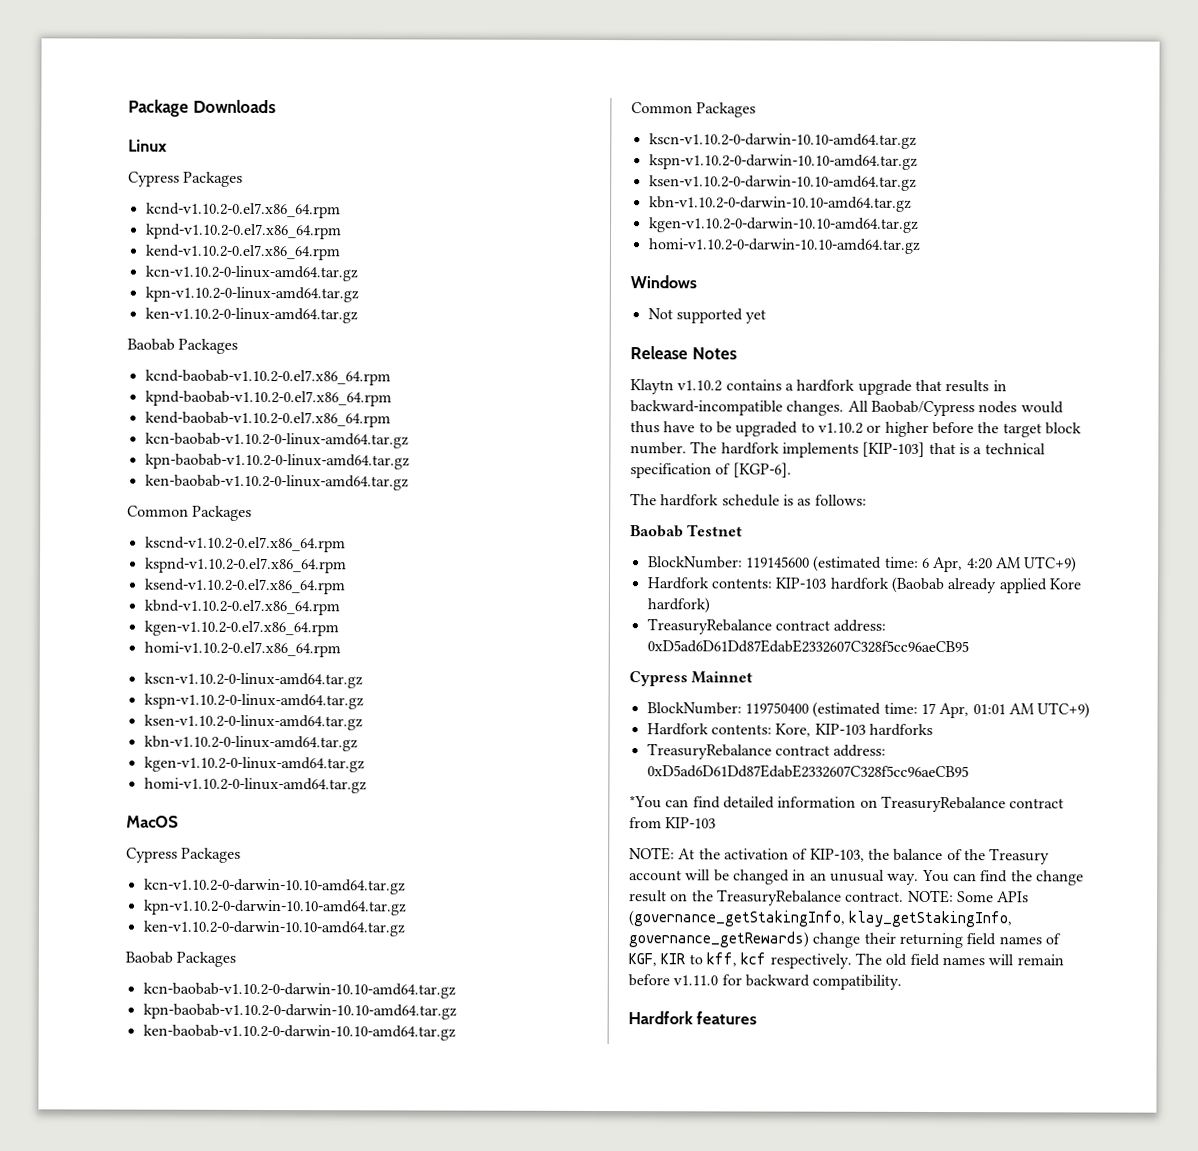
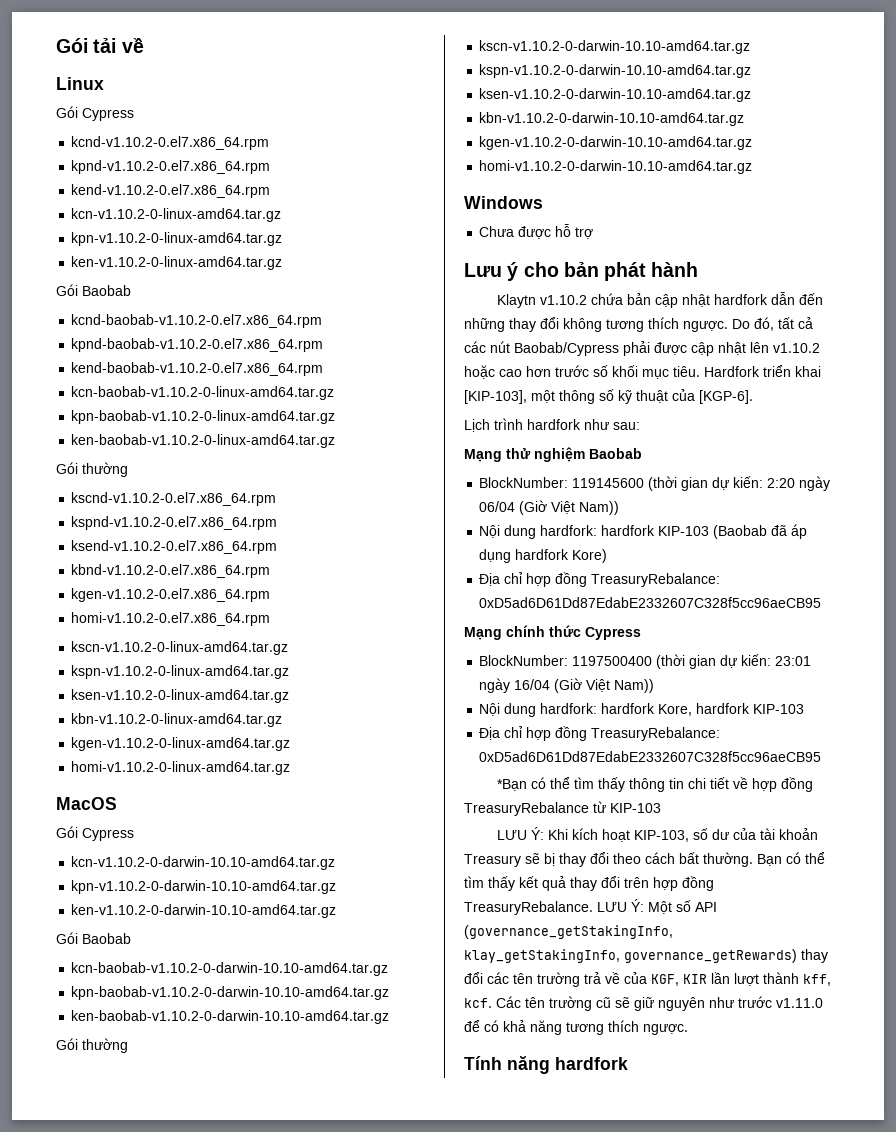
- Package Downloads
+ Gói tải về
  Linux
- Cypress Packages
+ Gói Cypress
  ken-v1.10.2-0-linux-amd64.tar.gz
- Baobab Packages
+ Gói Baobab
  ken-baobab-v1.10.2-0-linux-amd64.tar.gz
- Common Packages
+ Gói thường
  MacOS
- Cypress Packages
+ Gói Cypress
  ken-v1.10.2-0-darwin-10.10-amd64.tar.gz
- Baobab Packages
+ Gói Baobab
  ken-baobab-v1.10.2-0-darwin-10.10-amd64.tar.gz
- Common Packages
+ Gói thường
- Not supported yet
- Release Notes
- Klaytn v1.10.2 contains a hardfork upgrade that results in backward-incompatible changes. All Baobab/Cypress nodes would thus have to be upgraded to v1.10.2 or higher before the target block number. The hardfork implements [KIP-103] that is a technical specification of [KGP-6].
- The hardfork schedule is as follows:
- Baobab Testnet
+ Chưa được hỗ trợ
+ Lưu ý cho bản phát hành
+ Klaytn v1.10.2 chứa bản cập nhật hardfork dẫn đến những thay đổi không tương thích ngược. Do đó, tất cả các nút Baobab/Cypress phải được cập nhật lên v1.10.2 hoặc cao hơn trước số khối mục tiêu. Hardfork triển khai [KIP-103], một thông số kỹ thuật của [KGP-6].
+ Lịch trình hardfork như sau:
+ Mạng thử nghiệm Baobab
- BlockNumber: 119145600 (estimated time: 6 Apr, 4:20 AM UTC+9)
- Hardfork contents: KIP-103 hardfork (Baobab already applied Kore hardfork)
- TreasuryRebalance contract address: 0xD5ad6D61Dd87EdabE2332607C328f5cc96aeCB95
- Cypress Mainnet
- BlockNumber: 119750400 (estimated time: 17 Apr, 01:01 AM UTC+9)
- Hardfork contents: Kore, KIP-103 hardforks
- TreasuryRebalance contract address: 0xD5ad6D61Dd87EdabE2332607C328f5cc96aeCB95
- *You can find detailed information on TreasuryRebalance contract from KIP-103
- NOTE: At the activation of KIP-103, the balance of the Treasury account will be changed in an unusual way. You can find the change result on the TreasuryRebalance contract. NOTE: Some APIs (governance_getStakingInfo, klay_getStakingInfo, governance_getRewards) change their returning field names of KGF, KIR to kff, kcf respectively. The old field names will remain before v1.11.0 for backward compatibility.
- Hardfork features
+ BlockNumber: 119145600 (thời gian dự kiến: 2:20 ngày 06/04 (Giờ Việt Nam))
+ Nội dung hardfork: hardfork KIP-103 (Baobab đã áp dụng hardfork Kore)
+ Địa chỉ hợp đồng TreasuryRebalance: 0xD5ad6D61Dd87EdabE2332607C328f5cc96aeCB95
+ Mạng chính thức Cypress
+ BlockNumber: 1197500400 (thời gian dự kiến: 23:01 ngày 16/04 (Giờ Việt Nam))
+ Nội dung hardfork: hardfork Kore, hardfork KIP-103
+ Địa chỉ hợp đồng TreasuryRebalance: 0xD5ad6D61Dd87EdabE2332607C328f5cc96aeCB95
+ *Bạn có thể tìm thấy thông tin chi tiết về hợp đồng TreasuryRebalance từ KIP-103
+ LƯU Ý: Khi kích hoạt KIP-103, số dư của tài khoản Treasury sẽ bị thay đổi theo cách bất thường. Bạn có thể tìm thấy kết quả thay đổi trên hợp đồng TreasuryRebalance. LƯU Ý: Một số API (governance_getStakingInfo, klay_getStakingInfo, governance_getRewards) thay đổi các tên trường trả về của KGF, KIR lần lượt thành kff, kcf. Các tên trường cũ sẽ giữ nguyên như trước v1.11.0 để có khả năng tương thích ngược.
+ Tính năng hardfork

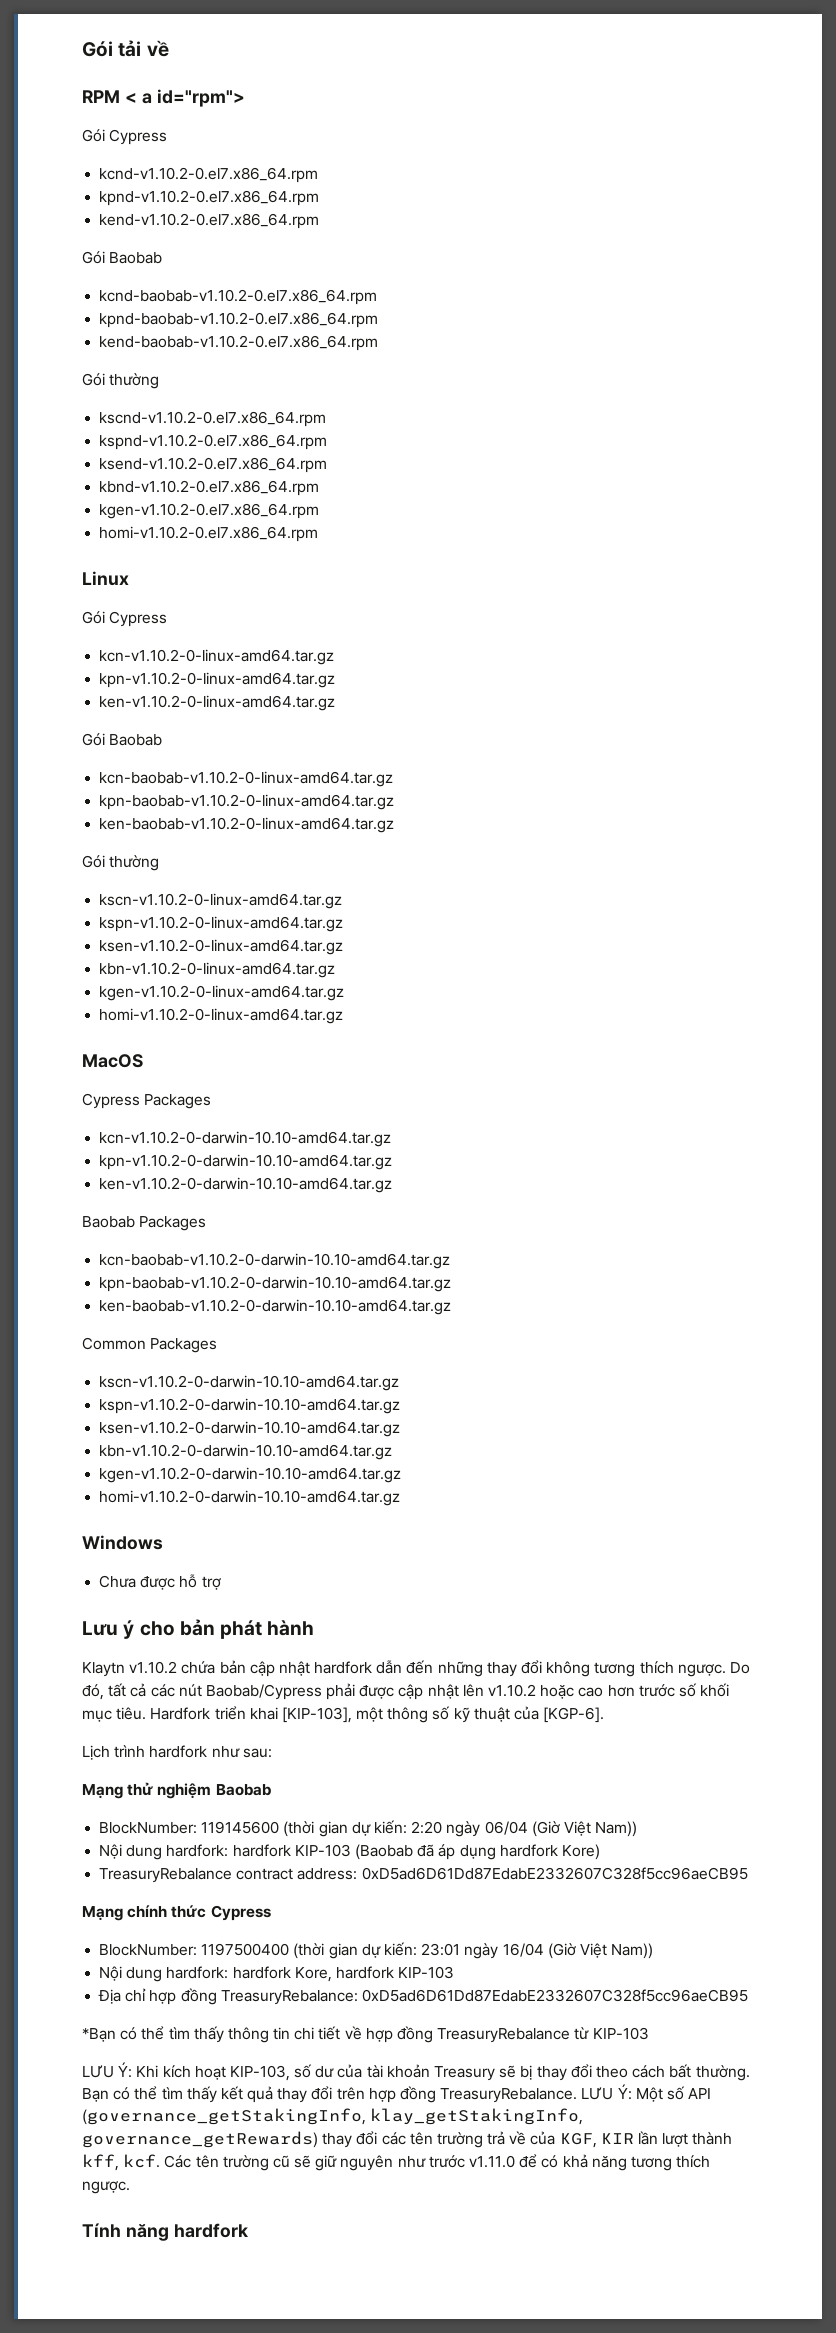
- Linux
+ RPM < a id="rpm">
- kcn-v1.10.2-0-linux-amd64.tar.gz
- kpn-v1.10.2-0-linux-amd64.tar.gz
- ken-v1.10.2-0-linux-amd64.tar.gz
- kcn-baobab-v1.10.2-0-linux-amd64.tar.gz
- kpn-baobab-v1.10.2-0-linux-amd64.tar.gz
- ken-baobab-v1.10.2-0-linux-amd64.tar.gz
+ Linux
+ Gói Cypress
+ kcn-v1.10.2-0-linux-amd64.tar.gz
+ kpn-v1.10.2-0-linux-amd64.tar.gz
+ ken-v1.10.2-0-linux-amd64.tar.gz
+ Gói Baobab
+ kcn-baobab-v1.10.2-0-linux-amd64.tar.gz
+ kpn-baobab-v1.10.2-0-linux-amd64.tar.gz
+ ken-baobab-v1.10.2-0-linux-amd64.tar.gz
+ Gói thường
  MacOS
- Gói Cypress
+ Cypress Packages
  ken-v1.10.2-0-darwin-10.10-amd64.tar.gz
- Gói Baobab
+ Baobab Packages
  ken-baobab-v1.10.2-0-darwin-10.10-amd64.tar.gz
- Gói thường
+ Common Packages
  Nội dung hardfork: hardfork KIP-103 (Baobab đã áp dụng hardfork Kore)
- Địa chỉ hợp đồng TreasuryRebalance: 0xD5ad6D61Dd87EdabE2332607C328f5cc96aeCB95
+ TreasuryRebalance contract address: 0xD5ad6D61Dd87EdabE2332607C328f5cc96aeCB95

